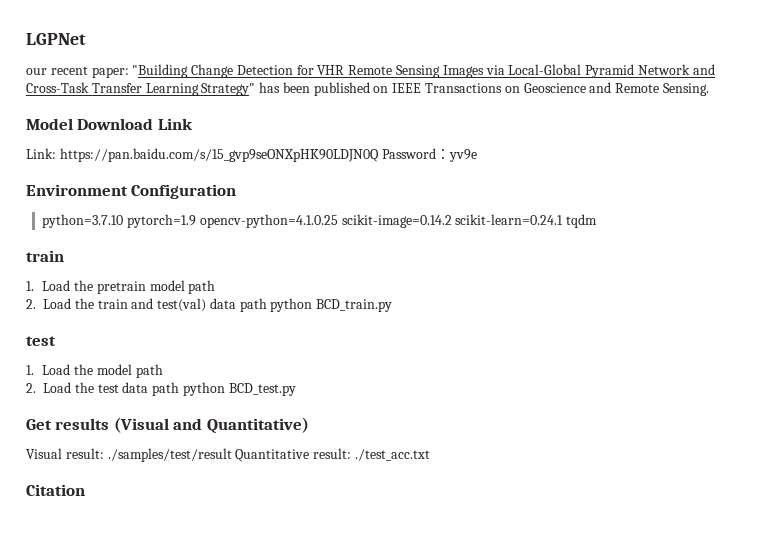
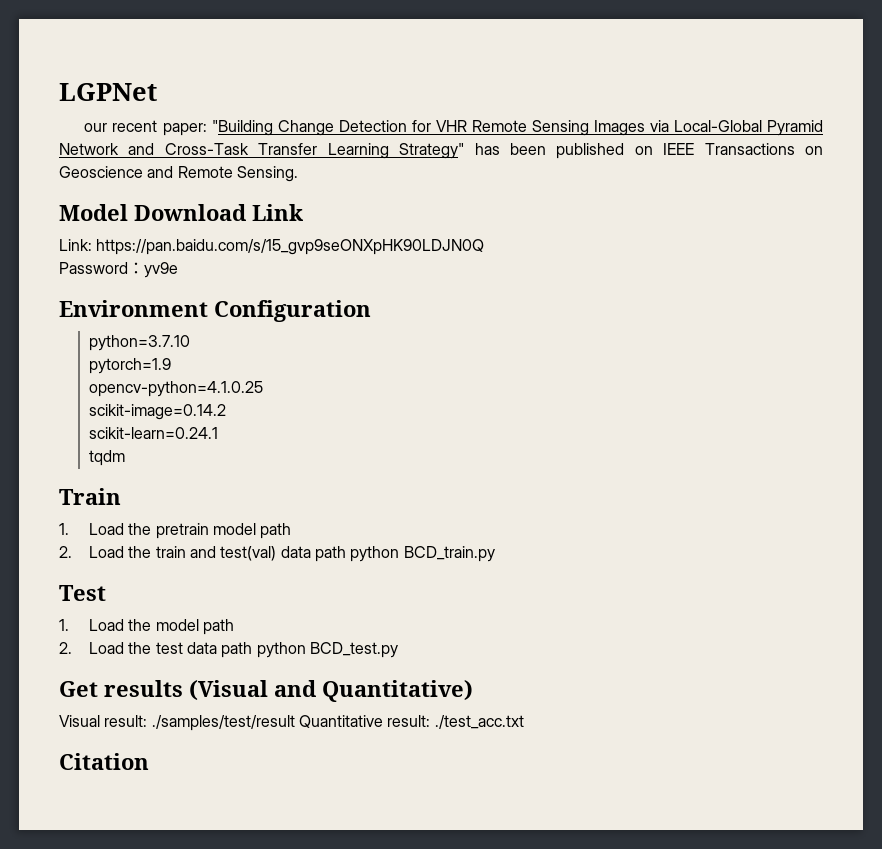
- Link: https://pan.baidu.com/s/15_gvp9seONXpHK90LDJN0Q Password：yv9e
+ Link: https://pan.baidu.com/s/15_gvp9seONXpHK90LDJN0Q
+ Password：yv9e
- python=3.7.10 pytorch=1.9 opencv-python=4.1.0.25 scikit-image=0.14.2 scikit-learn=0.24.1 tqdm
- train
+ python=3.7.10
+ pytorch=1.9
+ opencv-python=4.1.0.25
+ scikit-image=0.14.2
+ scikit-learn=0.24.1
+ tqdm
+ Train
  2. Load the train and test(val) data path python BCD_train.py
- test
+ Test

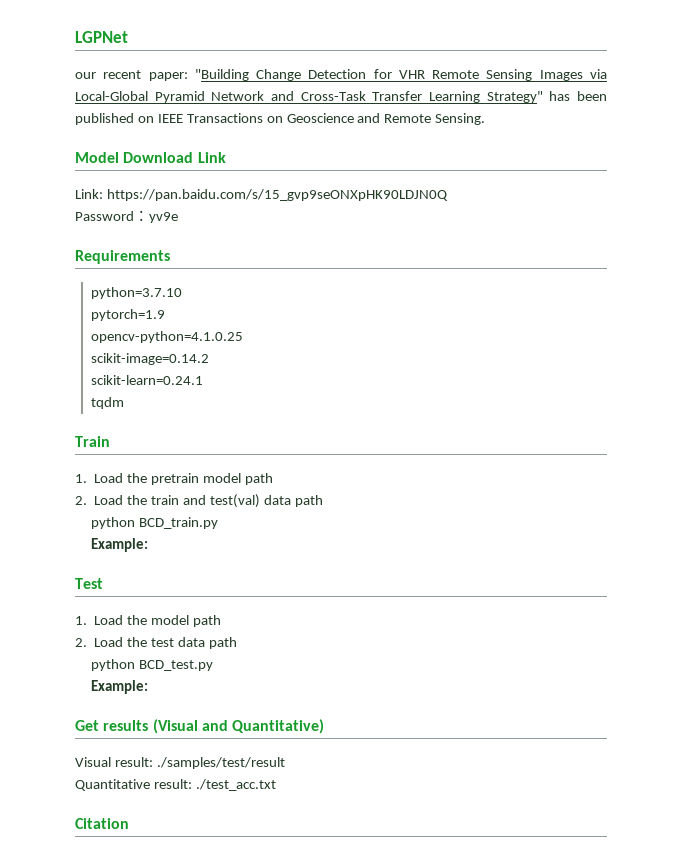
- Environment Configuration
+ Requirements
- 2. Load the train and test(val) data path python BCD_train.py
+ 2. Load the train and test(val) data path
+ python BCD_train.py
+ Example:
- 2. Load the test data path python BCD_test.py
+ 2. Load the test data path
+ python BCD_test.py
+ Example:
- Visual result: ./samples/test/result Quantitative result: ./test_acc.txt
+ Visual result: ./samples/test/result
+ Quantitative result: ./test_acc.txt

